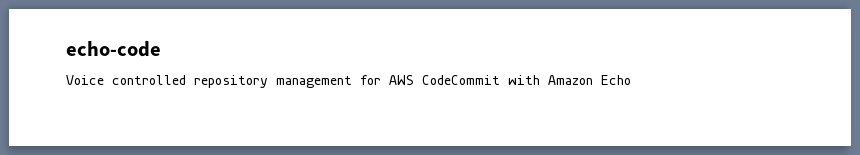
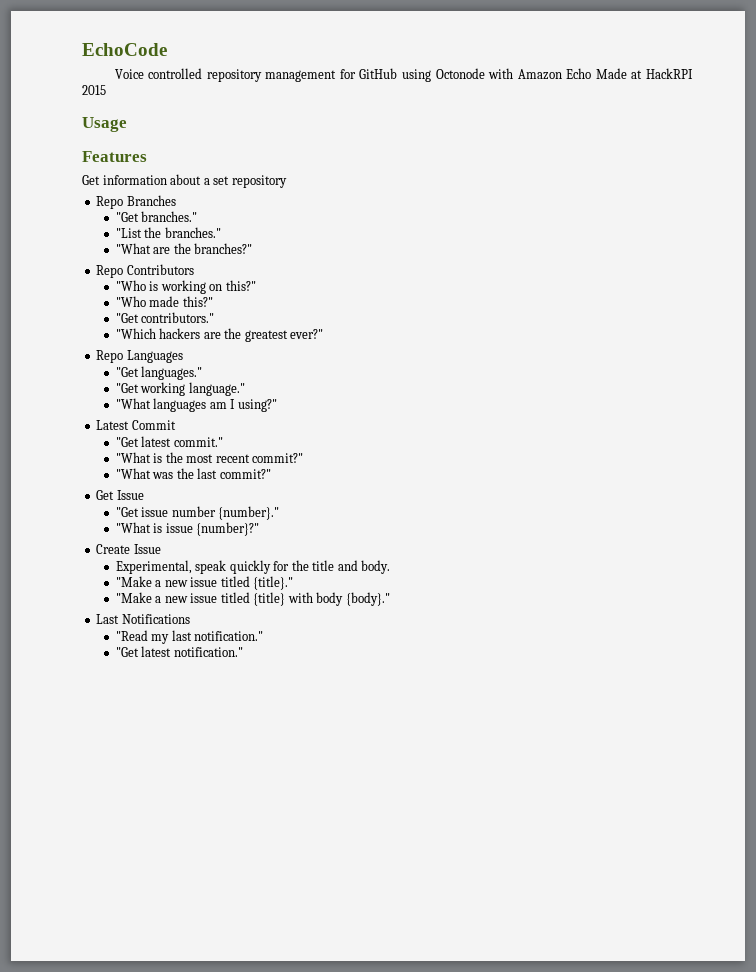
- echo-code
+ EchoCode
- Voice controlled repository management for AWS CodeCommit with Amazon Echo
+ Voice controlled repository management for GitHub using Octonode with Amazon Echo Made at HackRPI 2015
+ Usage
+ Features
+ Get information about a set repository
+ Repo Branches
+ "Get branches."
+ "List the branches."
+ "What are the branches?"
+ Repo Contributors
+ "Who is working on this?"
+ "Who made this?"
+ "Get contributors."
+ "Which hackers are the greatest ever?"
+ Repo Languages
+ "Get languages."
+ "Get working language."
+ "What languages am I using?"
+ Latest Commit
+ "Get latest commit."
+ "What is the most recent commit?"
+ "What was the last commit?"
+ Get Issue
+ "Get issue number {number}."
+ "What is issue {number}?"
+ Create Issue
+ Experimental, speak quickly for the title and body.
+ "Make a new issue titled {title}."
+ "Make a new issue titled {title} with body {body}."
+ Last Notifications
+ "Read my last notification."
+ "Get latest notification."

